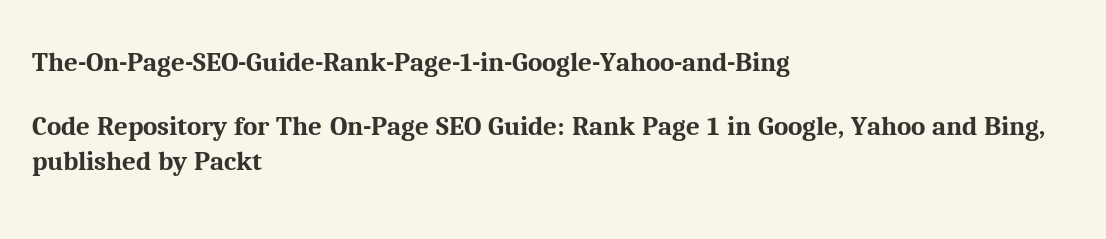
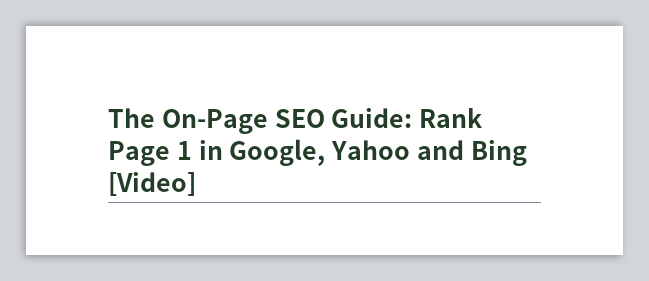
- The-On-Page-SEO-Guide-Rank-Page-1-in-Google-Yahoo-and-Bing
- Code Repository for The On-Page SEO Guide: Rank Page 1 in Google, Yahoo and Bing, published by Packt
+ The On-Page SEO Guide: Rank Page 1 in Google, Yahoo and Bing [Video]

